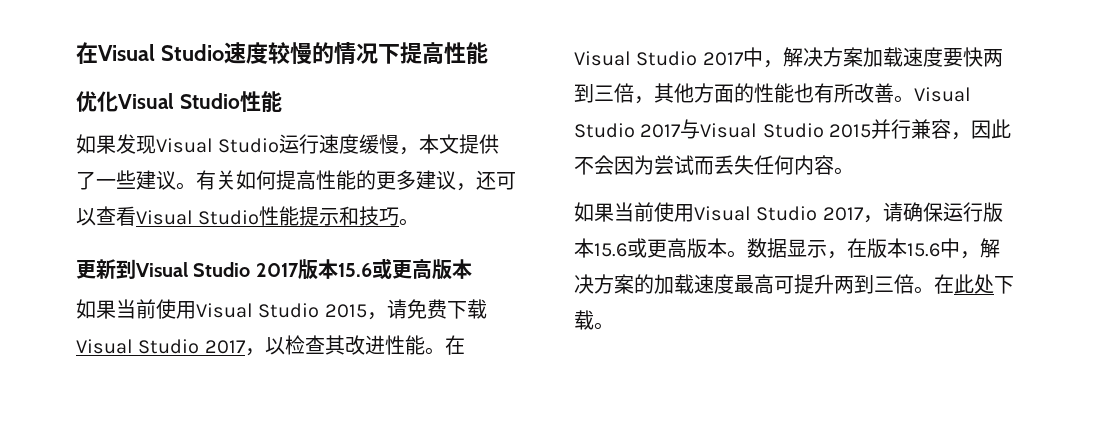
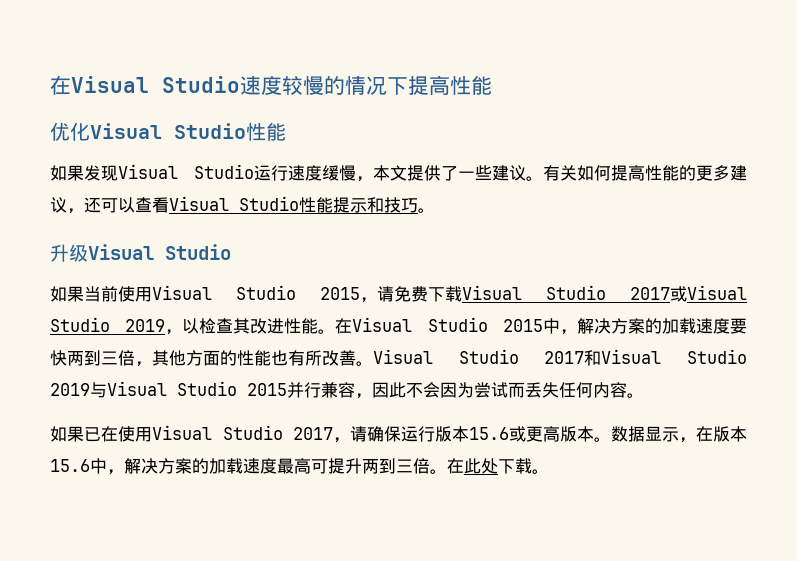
- 更新到Visual Studio 2017版本15.6或更高版本
+ 升级Visual Studio
- 如果当前使用Visual Studio 2015，请免费下载Visual Studio 2017，以检查其改进性能。
+ 如果当前使用Visual Studio 2015，请免费下载Visual Studio 2017或Visual Studio 2019，以检查其改进性能。
- 在Visual Studio 2017中，解决方案加载速度要快两到三倍，其他方面的性能也有所改善。
+ 在Visual Studio 2015中，解决方案的加载速度要快两到三倍，其他方面的性能也有所改善。
- Visual Studio 2017与Visual Studio 2015并行兼容，因此不会因为尝试而丢失任何内容。
+ Visual Studio 2017和Visual Studio 2019与Visual Studio 2015并行兼容，因此不会因为尝试而丢失任何内容。
- 如果当前使用Visual Studio 2017，请确保运行版本15.6或更高版本。
+ 如果已在使用Visual Studio 2017，请确保运行版本15.6或更高版本。

